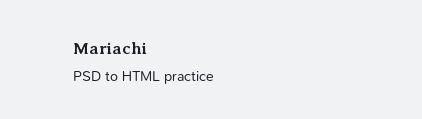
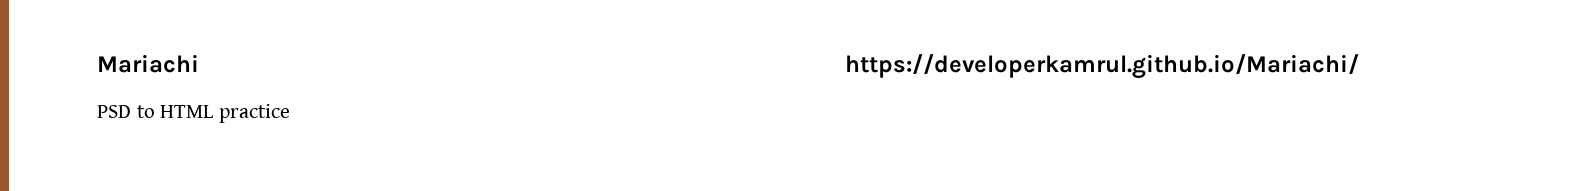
+ https://developerkamrul.github.io/Mariachi/

